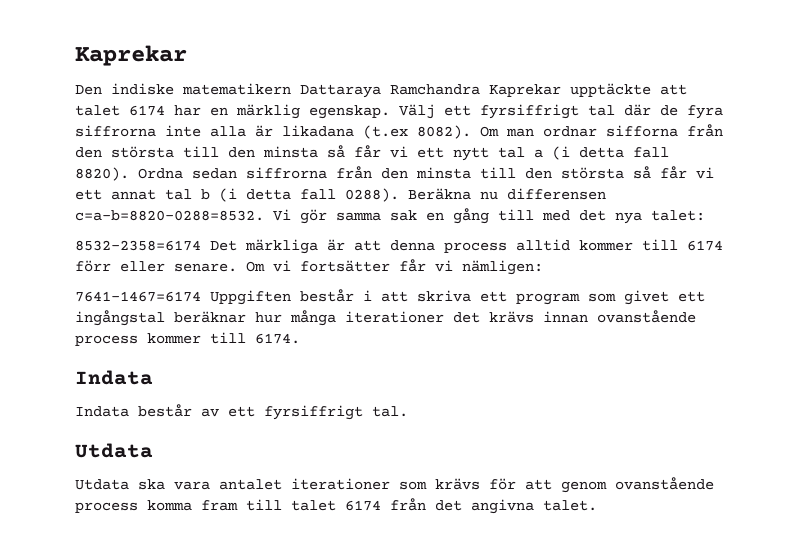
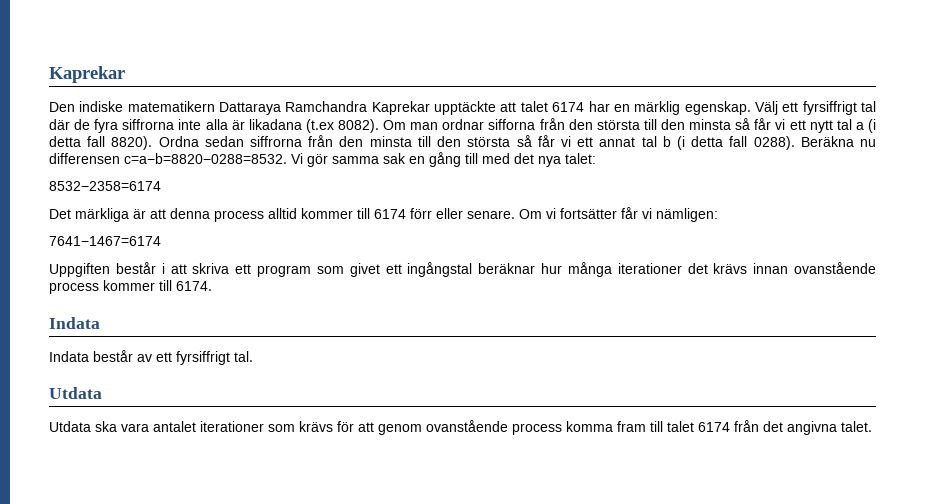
- 8532−2358=6174 Det märkliga är att denna process alltid kommer till 6174 förr eller senare.
+ 8532−2358=6174
+ Det märkliga är att denna process alltid kommer till 6174 förr eller senare.
- 7641−1467=6174 Uppgiften består i att skriva ett program som givet ett ingångstal beräknar hur många iterationer det krävs innan ovanstående process kommer till 6174.
+ 7641−1467=6174
+ Uppgiften består i att skriva ett program som givet ett ingångstal beräknar hur många iterationer det krävs innan ovanstående process kommer till 6174.

